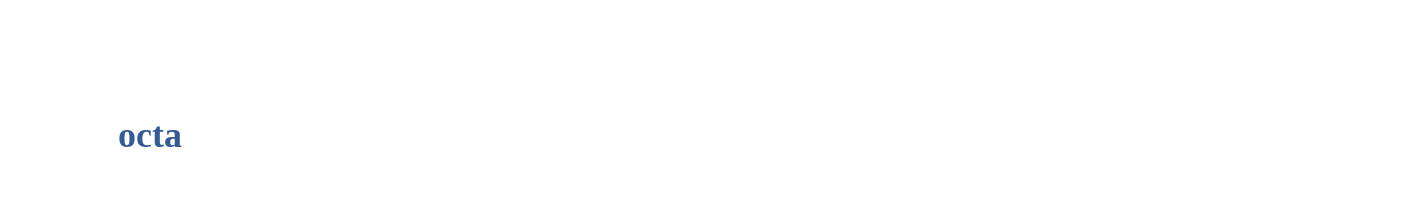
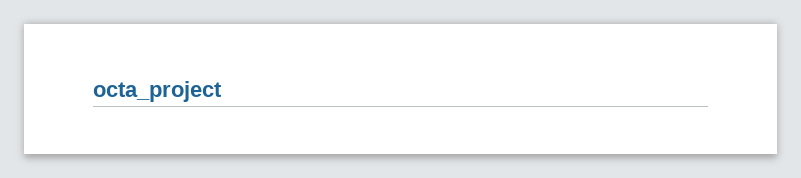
- octa
+ octa_project

